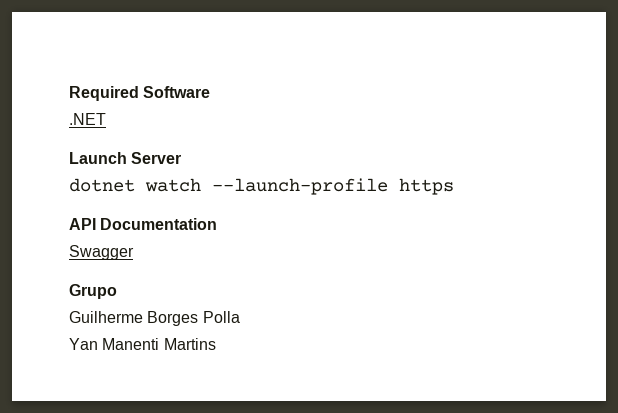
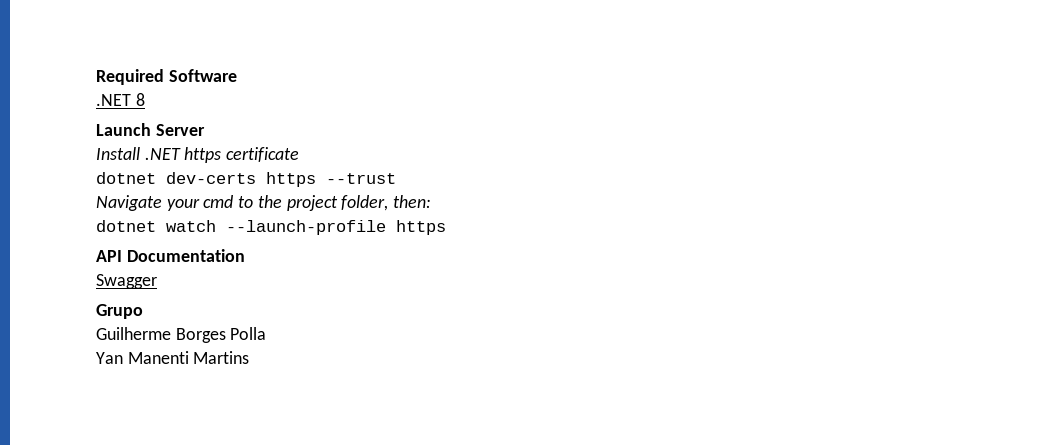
- .NET
+ .NET 8
+ Install .NET https certificate
+ dotnet dev-certs https --trust
+ Navigate your cmd to the project folder, then:

